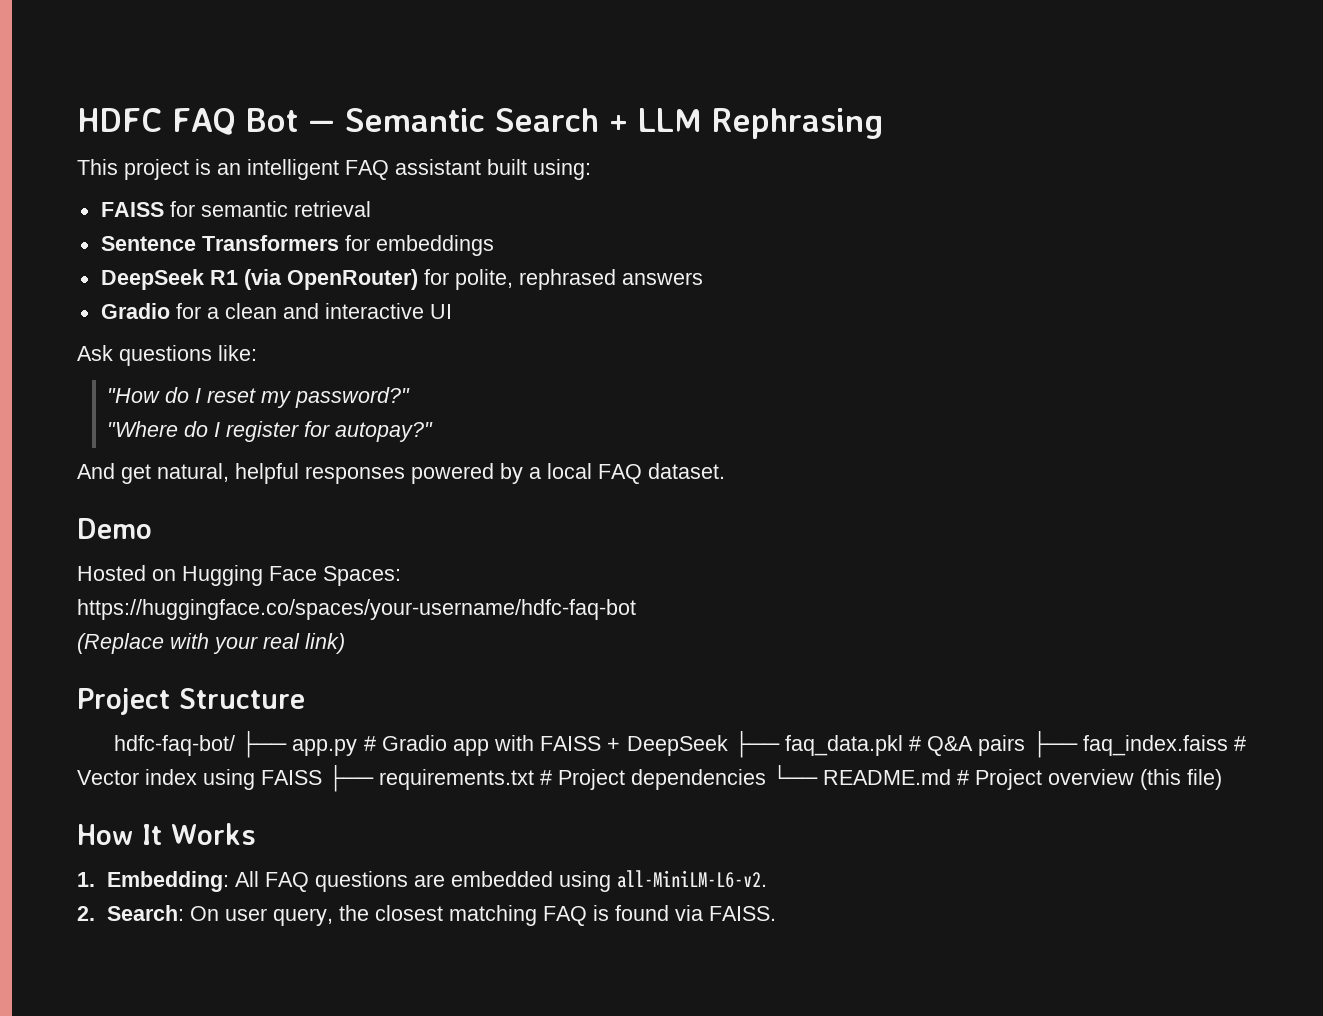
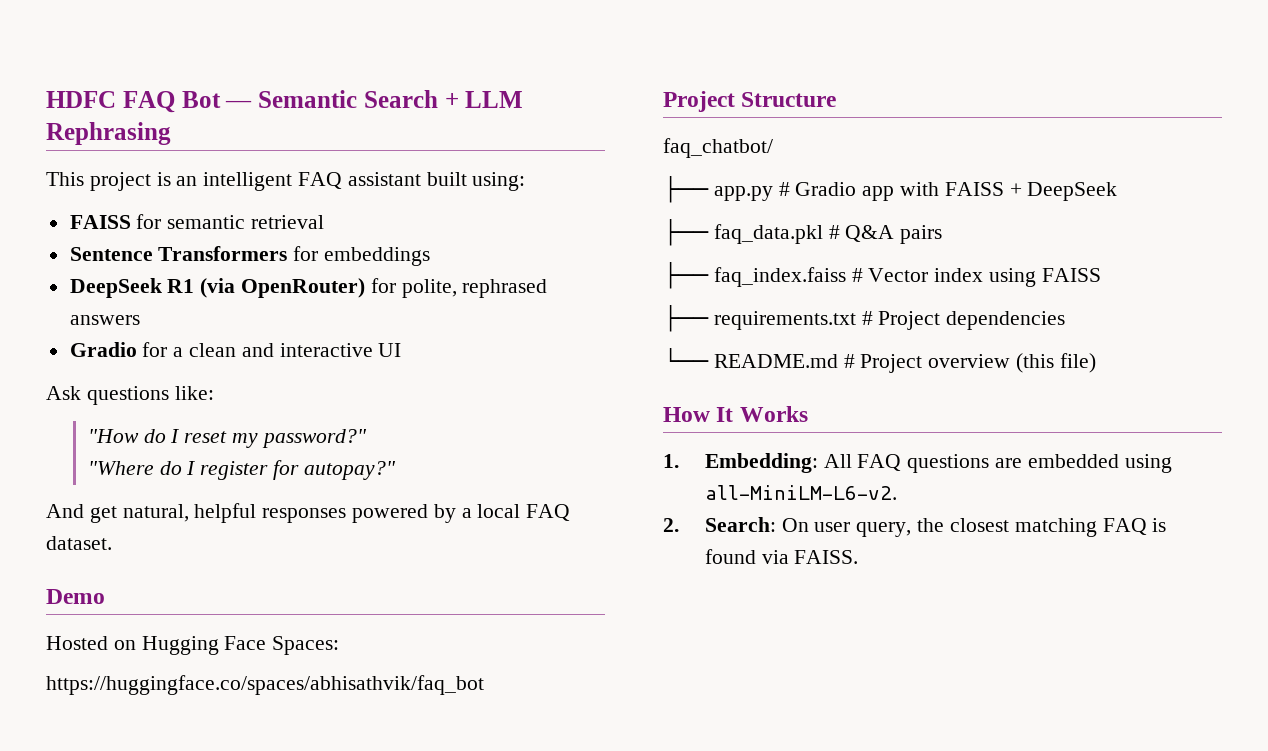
- https://huggingface.co/spaces/your-username/hdfc-faq-bot
- (Replace with your real link)
+ https://huggingface.co/spaces/abhisathvik/faq_bot
- hdfc-faq-bot/ ├── app.py # Gradio app with FAISS + DeepSeek ├── faq_data.pkl # Q&A pairs ├── faq_index.faiss # Vector index using FAISS ├── requirements.txt # Project dependencies └── README.md # Project overview (this file)
+ faq_chatbot/
+ ├── app.py # Gradio app with FAISS + DeepSeek
+ ├── faq_data.pkl # Q&A pairs
+ ├── faq_index.faiss # Vector index using FAISS
+ ├── requirements.txt # Project dependencies
+ └── README.md # Project overview (this file)

